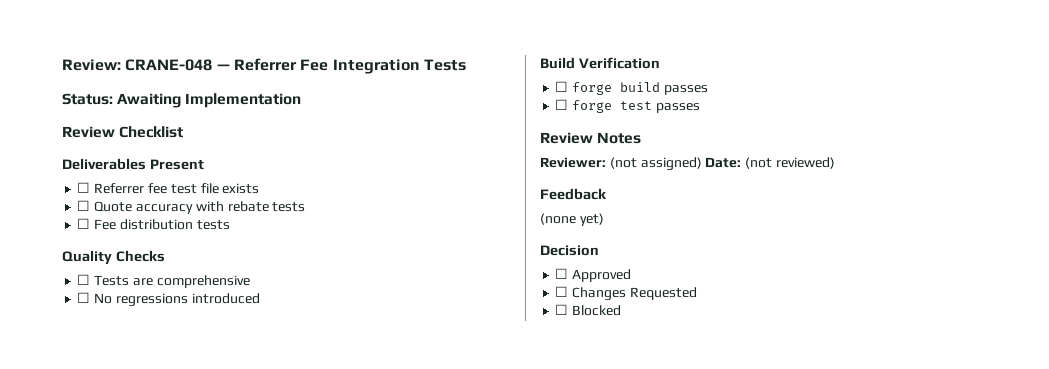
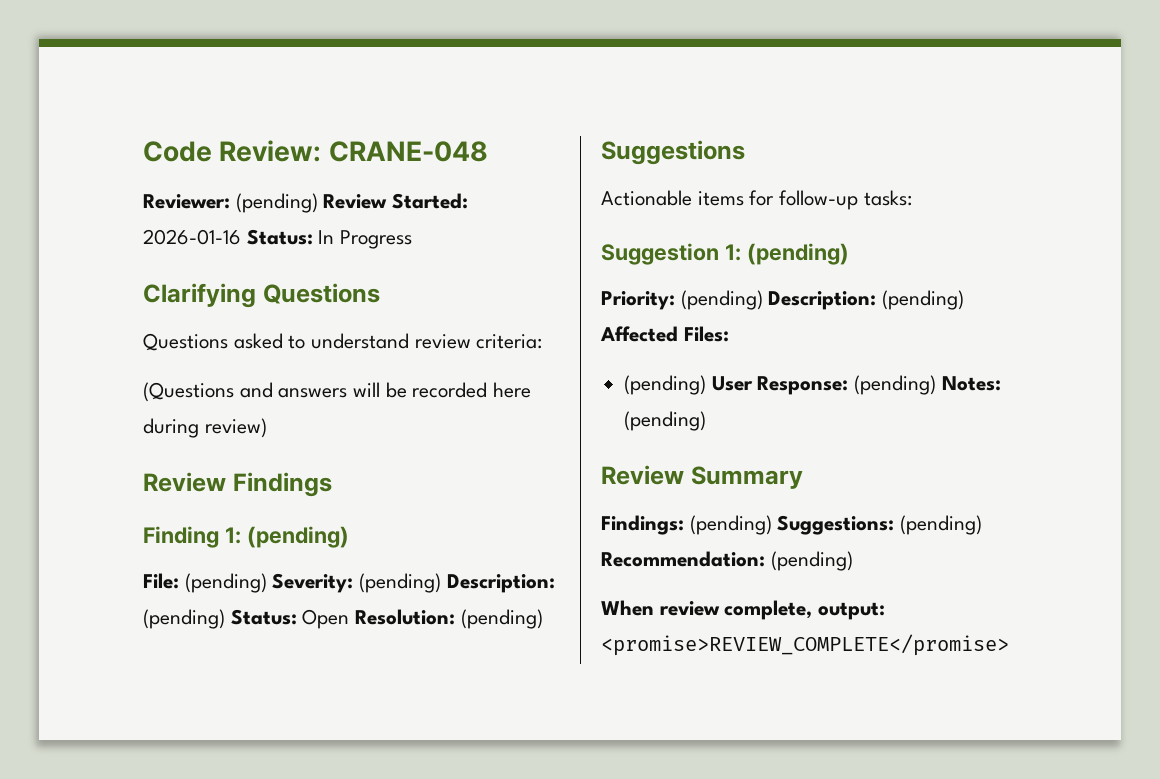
- Review: CRANE-048 — Referrer Fee Integration Tests
- Status: Awaiting Implementation
- Review Checklist
- Deliverables Present
- ☐ Referrer fee test file exists
- ☐ Quote accuracy with rebate tests
- ☐ Fee distribution tests
- Quality Checks
- ☐ Tests are comprehensive
- ☐ No regressions introduced
- Build Verification
- ☐ forge build passes
- ☐ forge test passes
- Review Notes
- Reviewer: (not assigned) Date: (not reviewed)
- Feedback
- (none yet)
- Decision
- ☐ Approved
- ☐ Changes Requested
- ☐ Blocked
+ Code Review: CRANE-048
+ Reviewer: (pending) Review Started: 2026-01-16 Status: In Progress
+ Clarifying Questions
+ Questions asked to understand review criteria:
+ (Questions and answers will be recorded here during review)
+ Review Findings
+ Finding 1: (pending)
+ File: (pending) Severity: (pending) Description: (pending) Status: Open Resolution: (pending)
+ Suggestions
+ Actionable items for follow-up tasks:
+ Suggestion 1: (pending)
+ Priority: (pending) Description: (pending) Affected Files:
+ (pending) User Response: (pending) Notes: (pending)
+ Review Summary
+ Findings: (pending) Suggestions: (pending) Recommendation: (pending)
+ When review complete, output: <promise>REVIEW_COMPLETE</promise>

